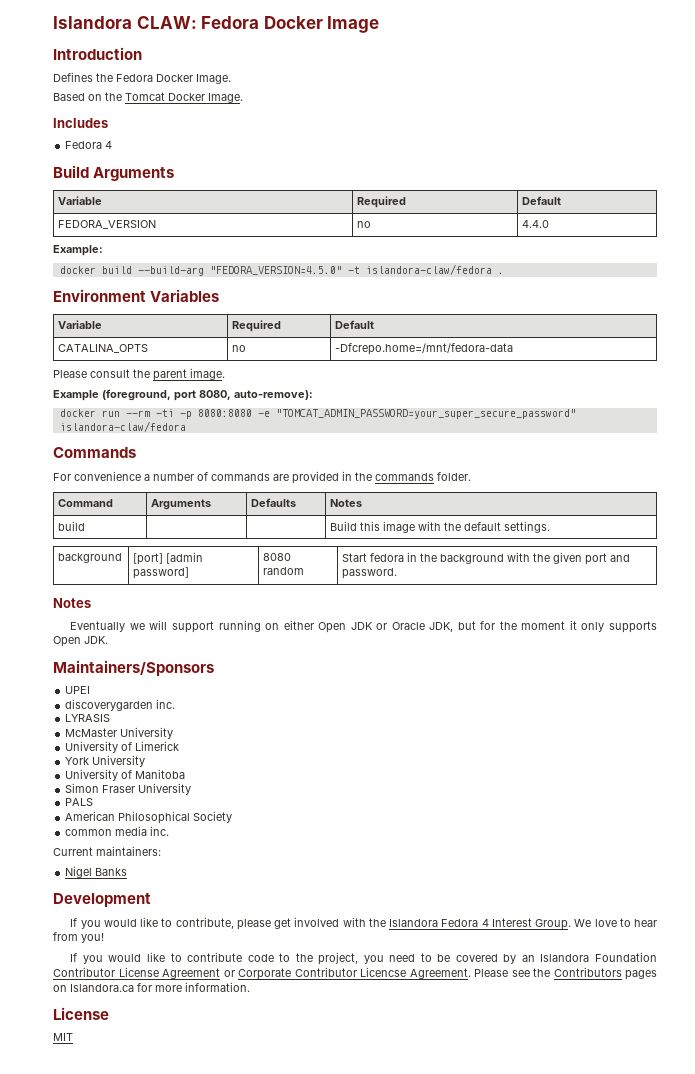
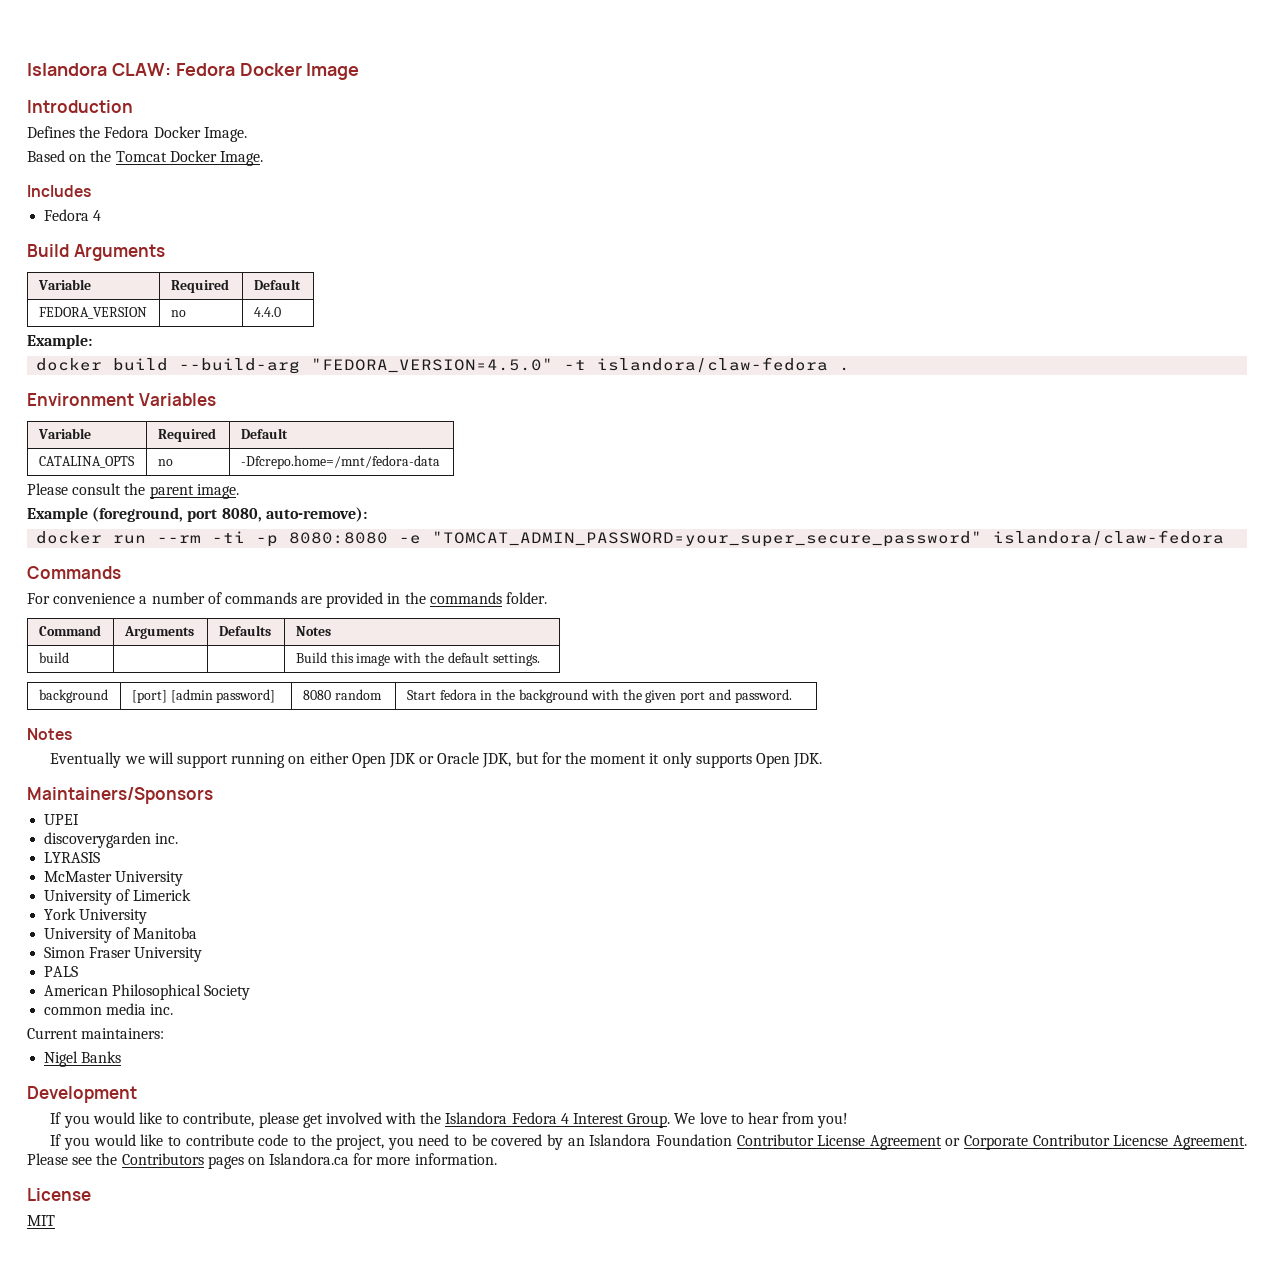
- docker build --build-arg "FEDORA_VERSION=4.5.0" -t islandora-claw/fedora .
+ docker build --build-arg "FEDORA_VERSION=4.5.0" -t islandora/claw-fedora .
- docker run --rm -ti -p 8080:8080 -e "TOMCAT_ADMIN_PASSWORD=your_super_secure_password" islandora-claw/fedora
+ docker run --rm -ti -p 8080:8080 -e "TOMCAT_ADMIN_PASSWORD=your_super_secure_password" islandora/claw-fedora

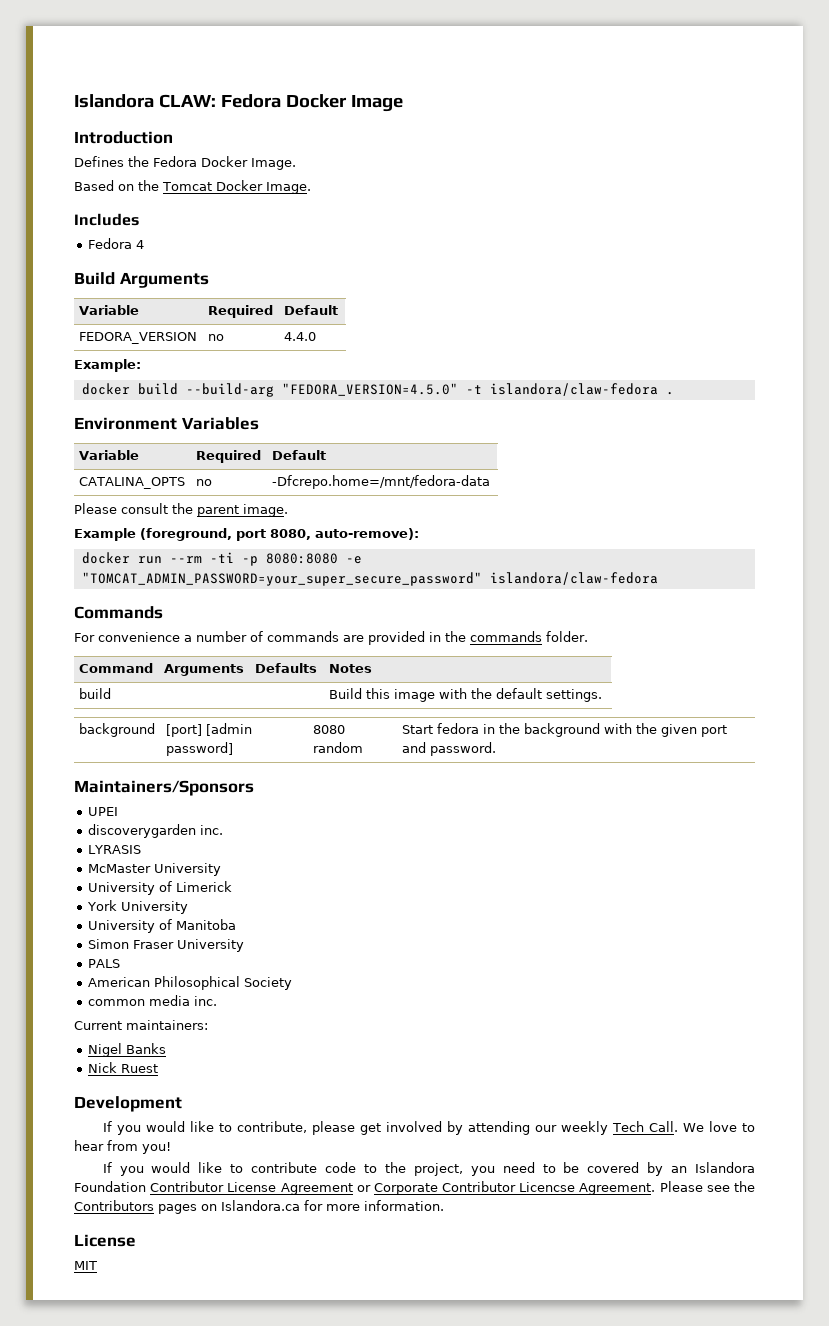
  background | [port] [admin password] | 8080 random | Start fedora in the background with the given port and password.
- Notes
- Eventually we will support running on either Open JDK or Oracle JDK, but for the moment it only supports Open JDK.
+ Nick Ruest
- If you would like to contribute, please get involved with the Islandora Fedora 4 Interest Group.
+ If you would like to contribute, please get involved by attending our weekly Tech Call.

